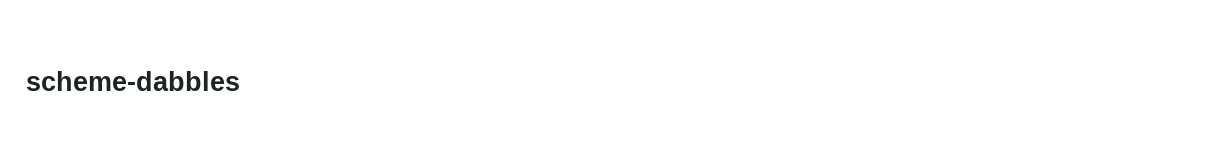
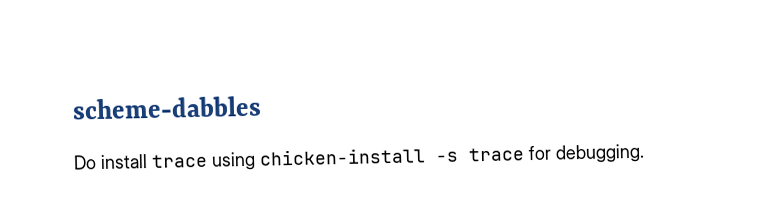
+ Do install trace using chicken-install -s trace for debugging.

